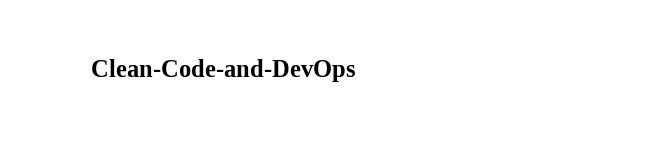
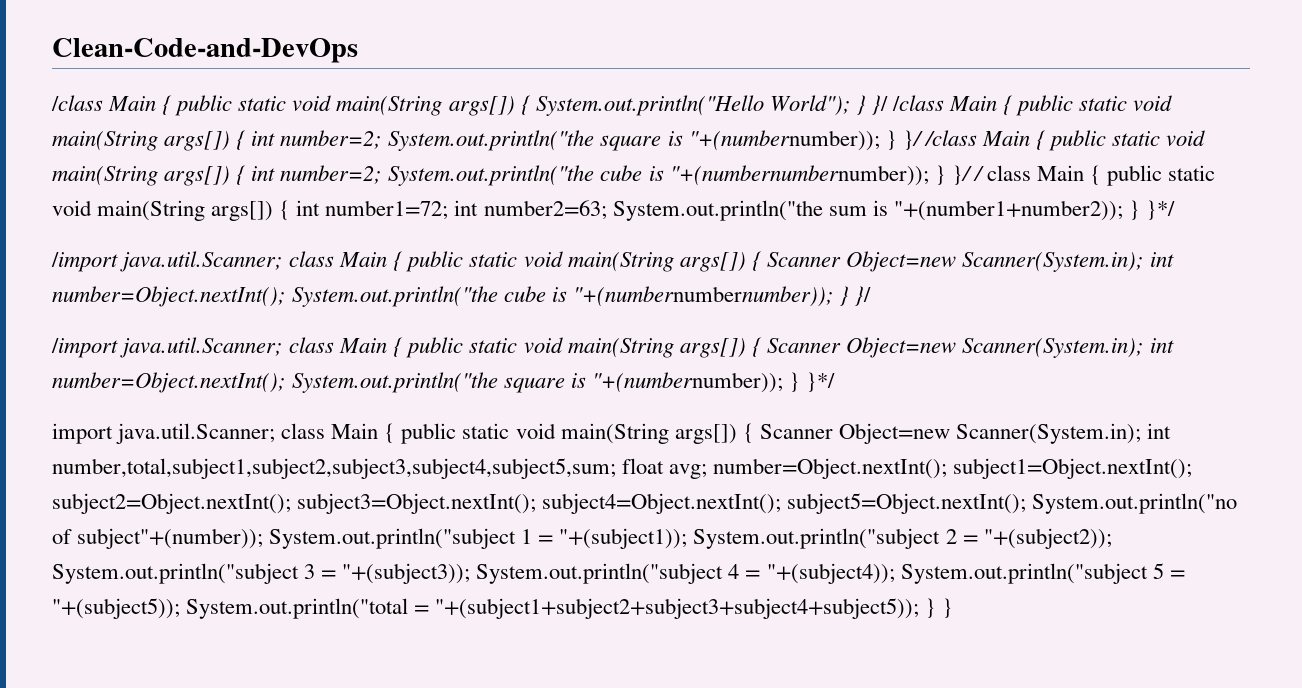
+ /class Main { public static void main(String args[]) { System.out.println("Hello World"); } }/ /class Main { public static void main(String args[]) { int number=2; System.out.println("the square is "+(numbernumber)); } }/ /class Main { public static void main(String args[]) { int number=2; System.out.println("the cube is "+(numbernumbernumber)); } }/ / class Main { public static void main(String args[]) { int number1=72; int number2=63; System.out.println("the sum is "+(number1+number2)); } }*/
+ /import java.util.Scanner; class Main { public static void main(String args[]) { Scanner Object=new Scanner(System.in); int number=Object.nextInt(); System.out.println("the cube is "+(numbernumbernumber)); } }/
+ /import java.util.Scanner; class Main { public static void main(String args[]) { Scanner Object=new Scanner(System.in); int number=Object.nextInt(); System.out.println("the square is "+(numbernumber)); } }*/
+ import java.util.Scanner; class Main { public static void main(String args[]) { Scanner Object=new Scanner(System.in); int number,total,subject1,subject2,subject3,subject4,subject5,sum; float avg; number=Object.nextInt(); subject1=Object.nextInt(); subject2=Object.nextInt(); subject3=Object.nextInt(); subject4=Object.nextInt(); subject5=Object.nextInt(); System.out.println("no of subject"+(number)); System.out.println("subject 1 = "+(subject1)); System.out.println("subject 2 = "+(subject2)); System.out.println("subject 3 = "+(subject3)); System.out.println("subject 4 = "+(subject4)); System.out.println("subject 5 = "+(subject5)); System.out.println("total = "+(subject1+subject2+subject3+subject4+subject5)); } }

